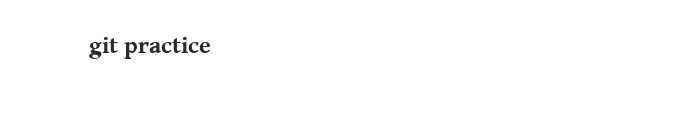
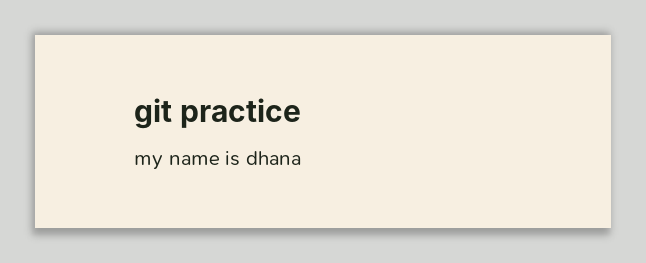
+ my name is dhana

